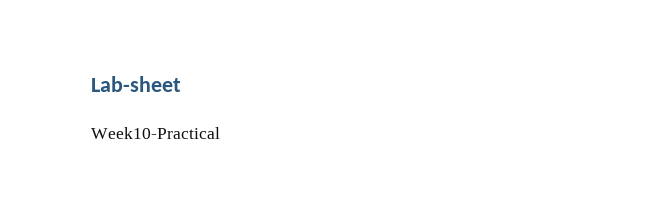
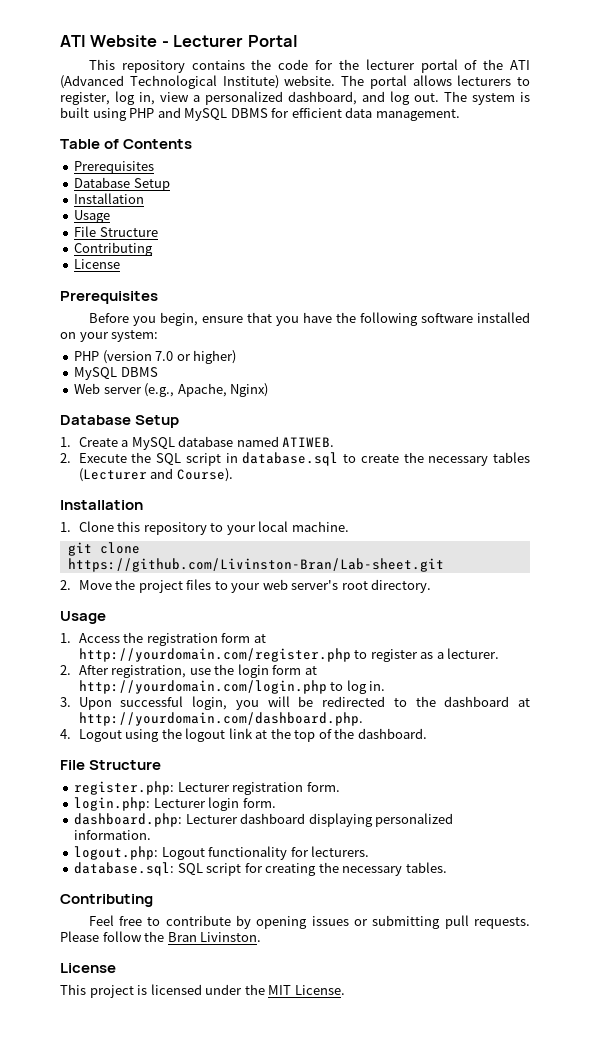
- Lab-sheet
- Week10-Practical
+ ATI Website - Lecturer Portal
+ This repository contains the code for the lecturer portal of the ATI (Advanced Technological Institute) website. The portal allows lecturers to register, log in, view a personalized dashboard, and log out. The system is built using PHP and MySQL DBMS for efficient data management.
+ Table of Contents
+ Prerequisites
+ Database Setup
+ Installation
+ Usage
+ File Structure
+ Contributing
+ License
+ Prerequisites
+ Before you begin, ensure that you have the following software installed on your system:
+ PHP (version 7.0 or higher)
+ MySQL DBMS
+ Web server (e.g., Apache, Nginx)
+ Database Setup
+ 1. Create a MySQL database named ATIWEB.
+ 2. Execute the SQL script in database.sql to create the necessary tables (Lecturer and Course).
+ Installation
+ 1. Clone this repository to your local machine.
+ git clone https://github.com/Livinston-Bran/Lab-sheet.git
+ 2. Move the project files to your web server's root directory.
+ Usage
+ 1. Access the registration form at http://yourdomain.com/register.php to register as a lecturer.
+ 2. After registration, use the login form at http://yourdomain.com/login.php to log in.
+ 3. Upon successful login, you will be redirected to the dashboard at http://yourdomain.com/dashboard.php.
+ 4. Logout using the logout link at the top of the dashboard.
+ File Structure
+ register.php: Lecturer registration form.
+ login.php: Lecturer login form.
+ dashboard.php: Lecturer dashboard displaying personalized information.
+ logout.php: Logout functionality for lecturers.
+ database.sql: SQL script for creating the necessary tables.
+ Contributing
+ Feel free to contribute by opening issues or submitting pull requests. Please follow the Bran Livinston.
+ License
+ This project is licensed under the MIT License.

